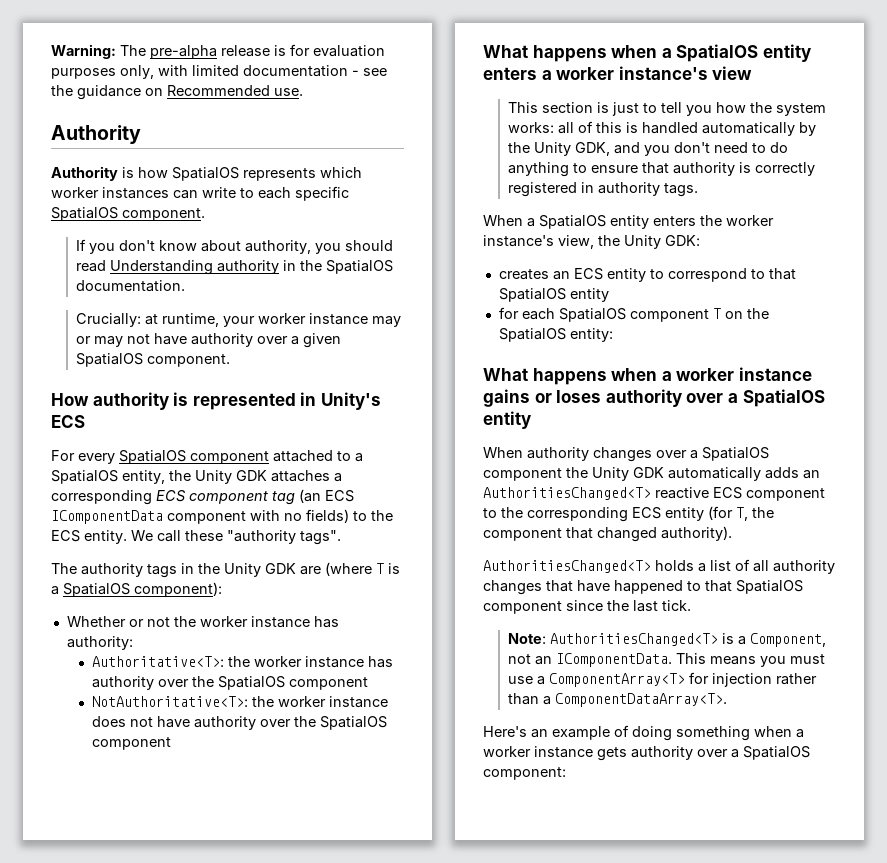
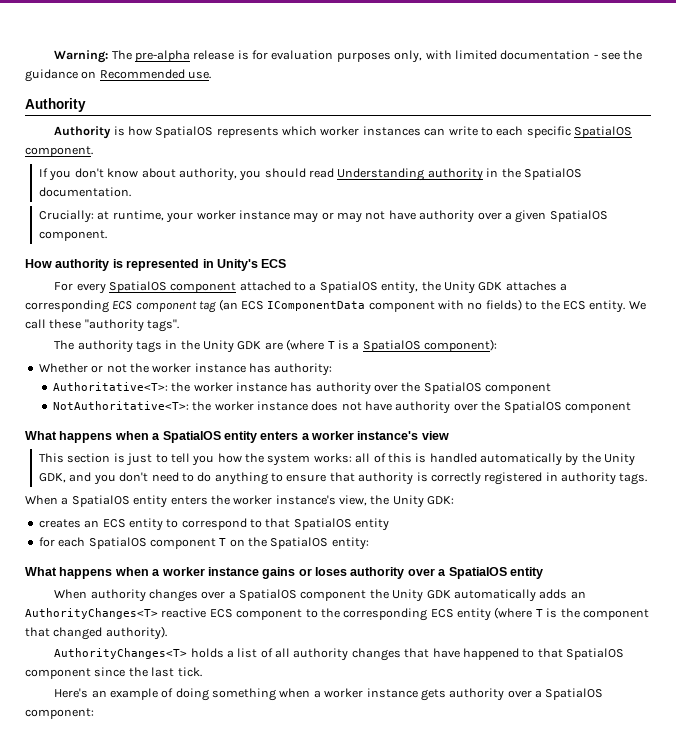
- When authority changes over a SpatialOS component the Unity GDK automatically adds an AuthoritiesChanged<T> reactive ECS component to the corresponding ECS entity (for T, the component that changed authority).
+ When authority changes over a SpatialOS component the Unity GDK automatically adds an AuthorityChanges<T> reactive ECS component to the corresponding ECS entity (where T is the component that changed authority).
- AuthoritiesChanged<T> holds a list of all authority changes that have happened to that SpatialOS component since the last tick.
+ AuthorityChanges<T> holds a list of all authority changes that have happened to that SpatialOS component since the last tick.
- Note: AuthoritiesChanged<T> is a Component, not an IComponentData. This means you must use a ComponentArray<T> for injection rather than a ComponentDataArray<T>.

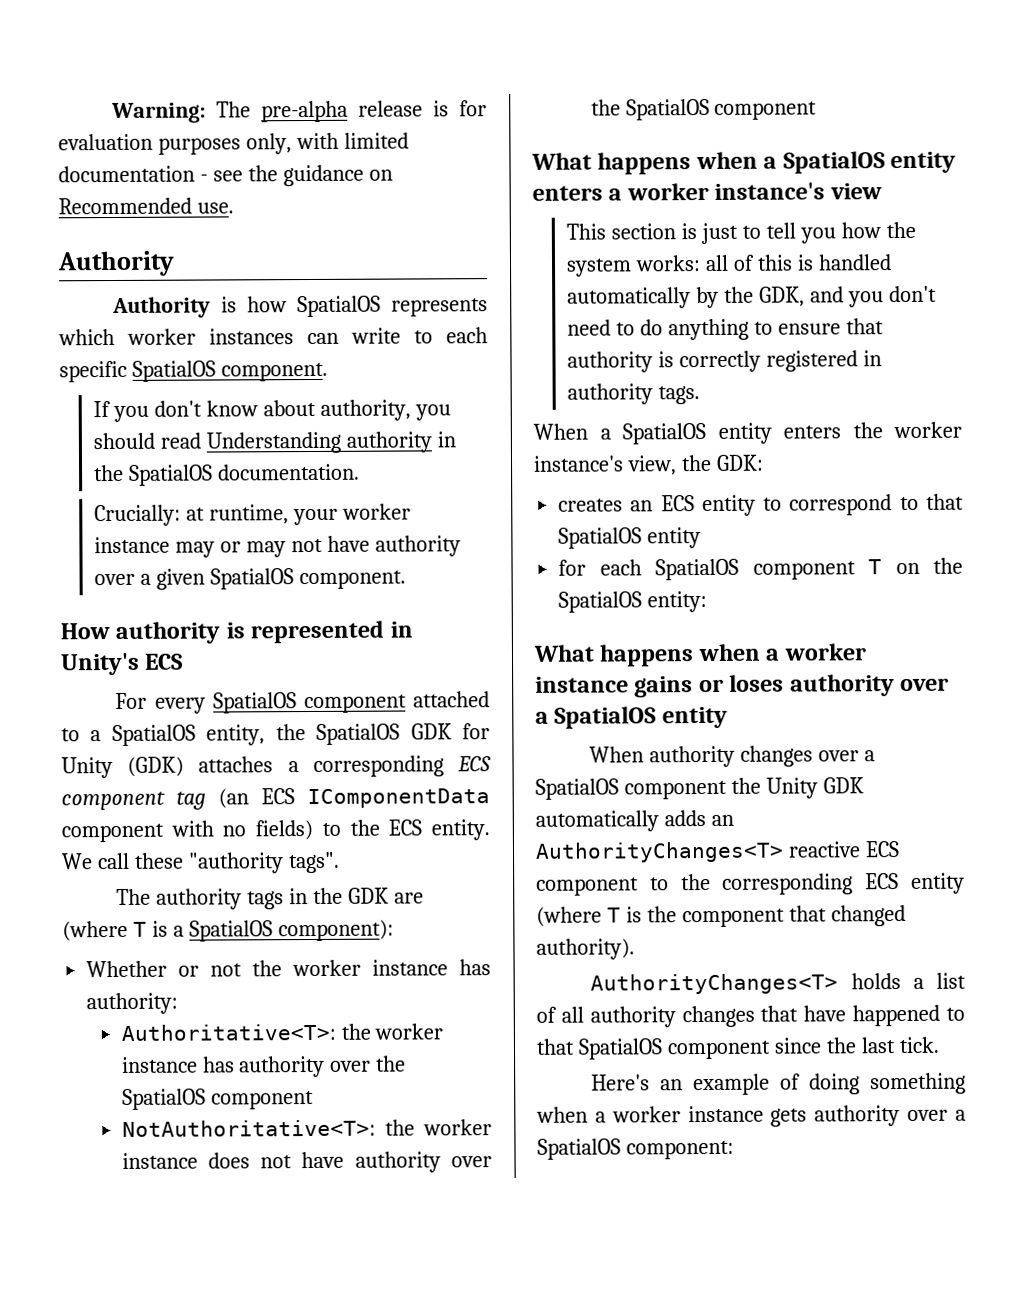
- For every SpatialOS component attached to a SpatialOS entity, the Unity GDK attaches a corresponding ECS component tag (an ECS IComponentData component with no fields) to the ECS entity.
+ For every SpatialOS component attached to a SpatialOS entity, the SpatialOS GDK for Unity (GDK) attaches a corresponding ECS component tag (an ECS IComponentData component with no fields) to the ECS entity.
- The authority tags in the Unity GDK are (where T is a SpatialOS component):
+ The authority tags in the GDK are (where T is a SpatialOS component):
- This section is just to tell you how the system works: all of this is handled automatically by the Unity GDK, and you don't need to do anything to ensure that authority is correctly registered in authority tags.
+ This section is just to tell you how the system works: all of this is handled automatically by the GDK, and you don't need to do anything to ensure that authority is correctly registered in authority tags.
- When a SpatialOS entity enters the worker instance's view, the Unity GDK:
+ When a SpatialOS entity enters the worker instance's view, the GDK:

